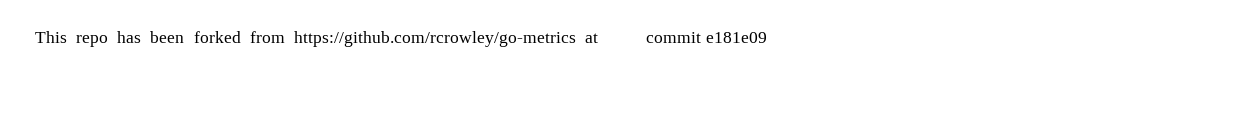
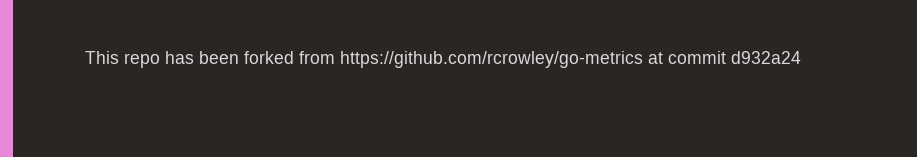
- This repo has been forked from https://github.com/rcrowley/go-metrics at commit e181e09
+ This repo has been forked from https://github.com/rcrowley/go-metrics at commit d932a24

